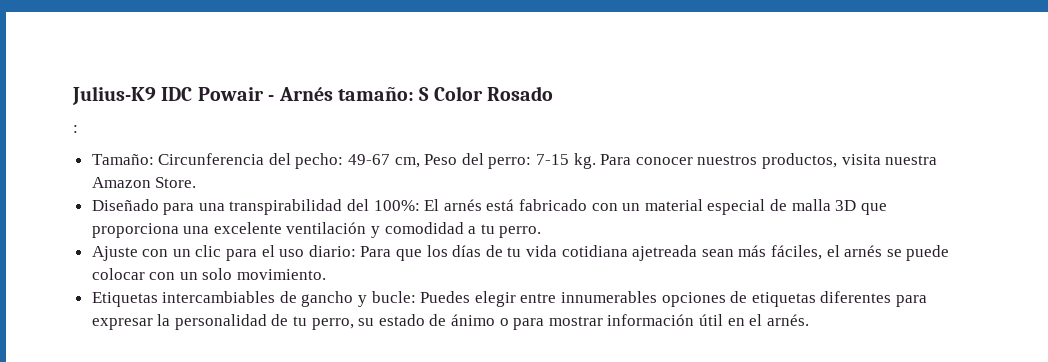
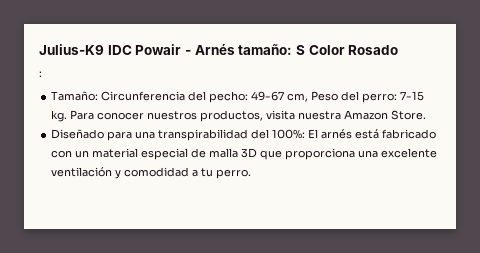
- Ajuste con un clic para el uso diario: Para que los días de tu vida cotidiana ajetreada sean más fáciles, el arnés se puede colocar con un solo movimiento.
- Etiquetas intercambiables de gancho y bucle: Puedes elegir entre innumerables opciones de etiquetas diferentes para expresar la personalidad de tu perro, su estado de ánimo o para mostrar información útil en el arnés.

